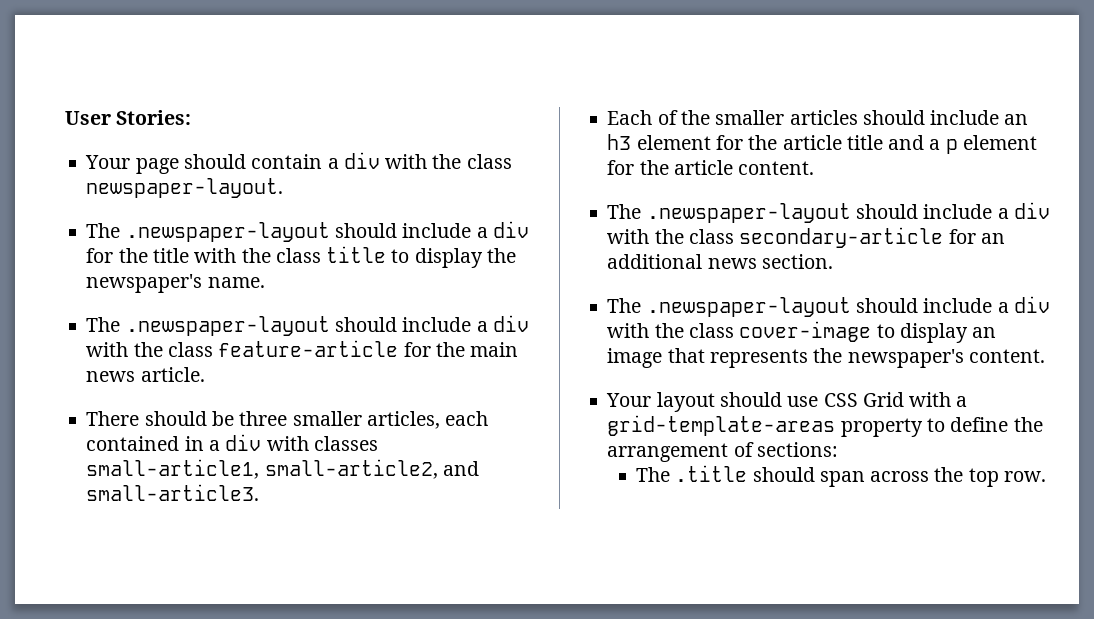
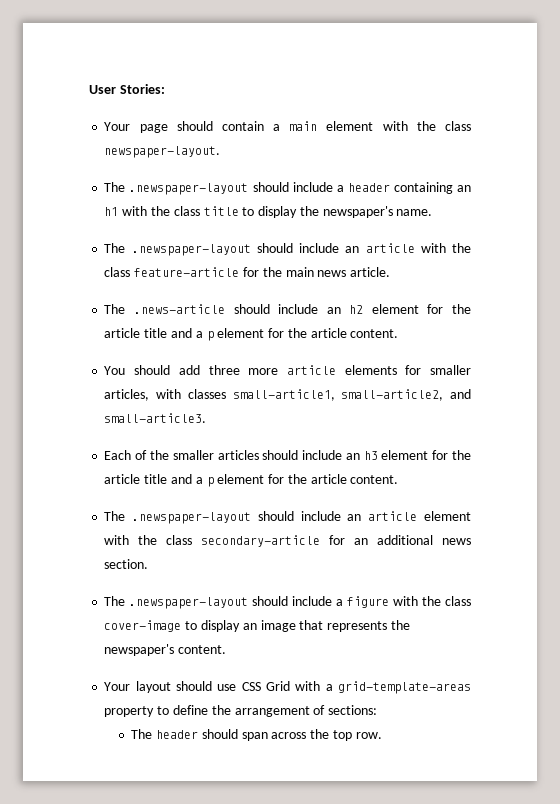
- Your page should contain a div with the class newspaper-layout.
+ Your page should contain a main element with the class newspaper-layout.
- The .newspaper-layout should include a div for the title with the class title to display the newspaper's name.
+ The .newspaper-layout should include a header containing an h1 with the class title to display the newspaper's name.
- The .newspaper-layout should include a div with the class feature-article for the main news article.
+ The .newspaper-layout should include an article with the class feature-article for the main news article.
- There should be three smaller articles, each contained in a div with classes small-article1, small-article2, and small-article3.
+ The .news-article should include an h2 element for the article title and a p element for the article content.
+ You should add three more article elements for smaller articles, with classes small-article1, small-article2, and small-article3.
- The .newspaper-layout should include a div with the class secondary-article for an additional news section.
+ The .newspaper-layout should include an article element with the class secondary-article for an additional news section.
- The .newspaper-layout should include a div with the class cover-image to display an image that represents the newspaper's content.
+ The .newspaper-layout should include a figure with the class cover-image to display an image that represents the newspaper's content.
- The .title should span across the top row.
+ The header should span across the top row.

